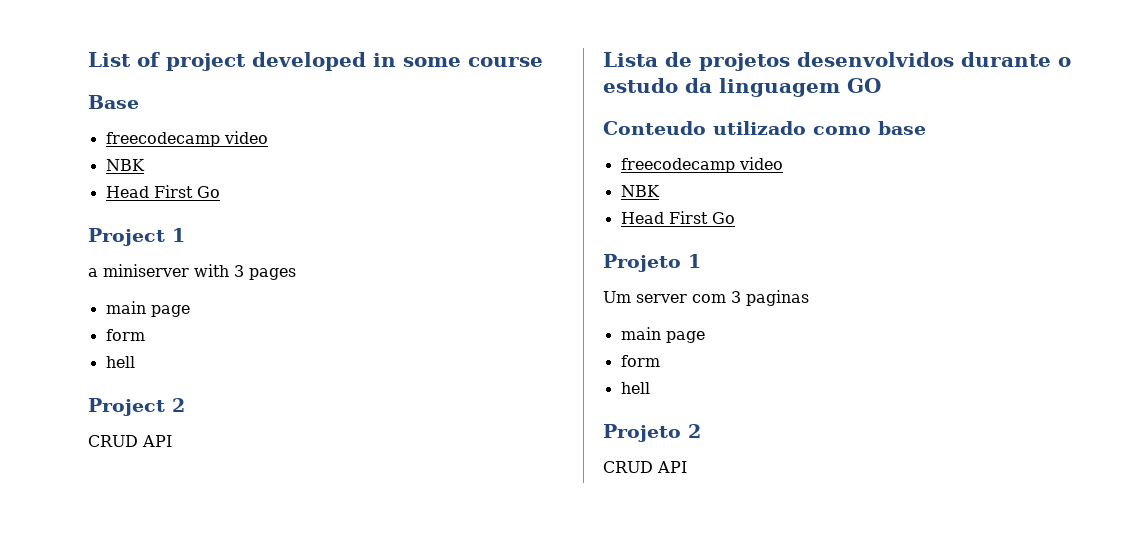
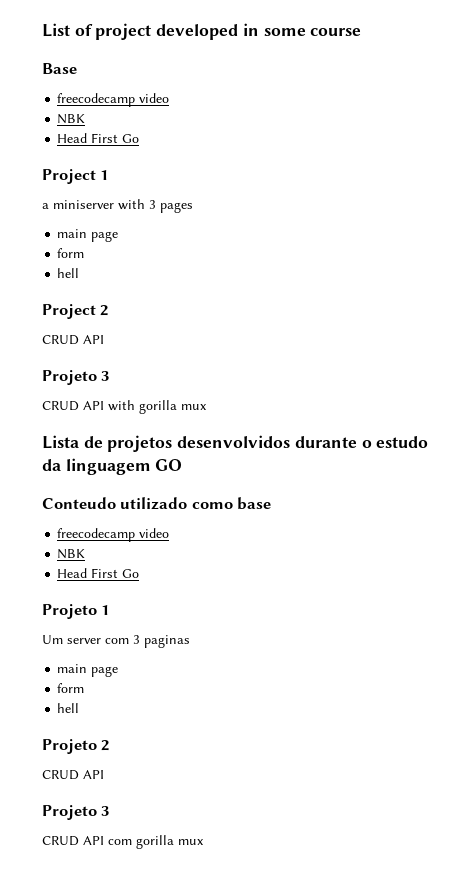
  Project 2
  CRUD API
+ Projeto 3
+ CRUD API with gorilla mux
  Projeto 2
  CRUD API
+ Projeto 3
+ CRUD API com gorilla mux

